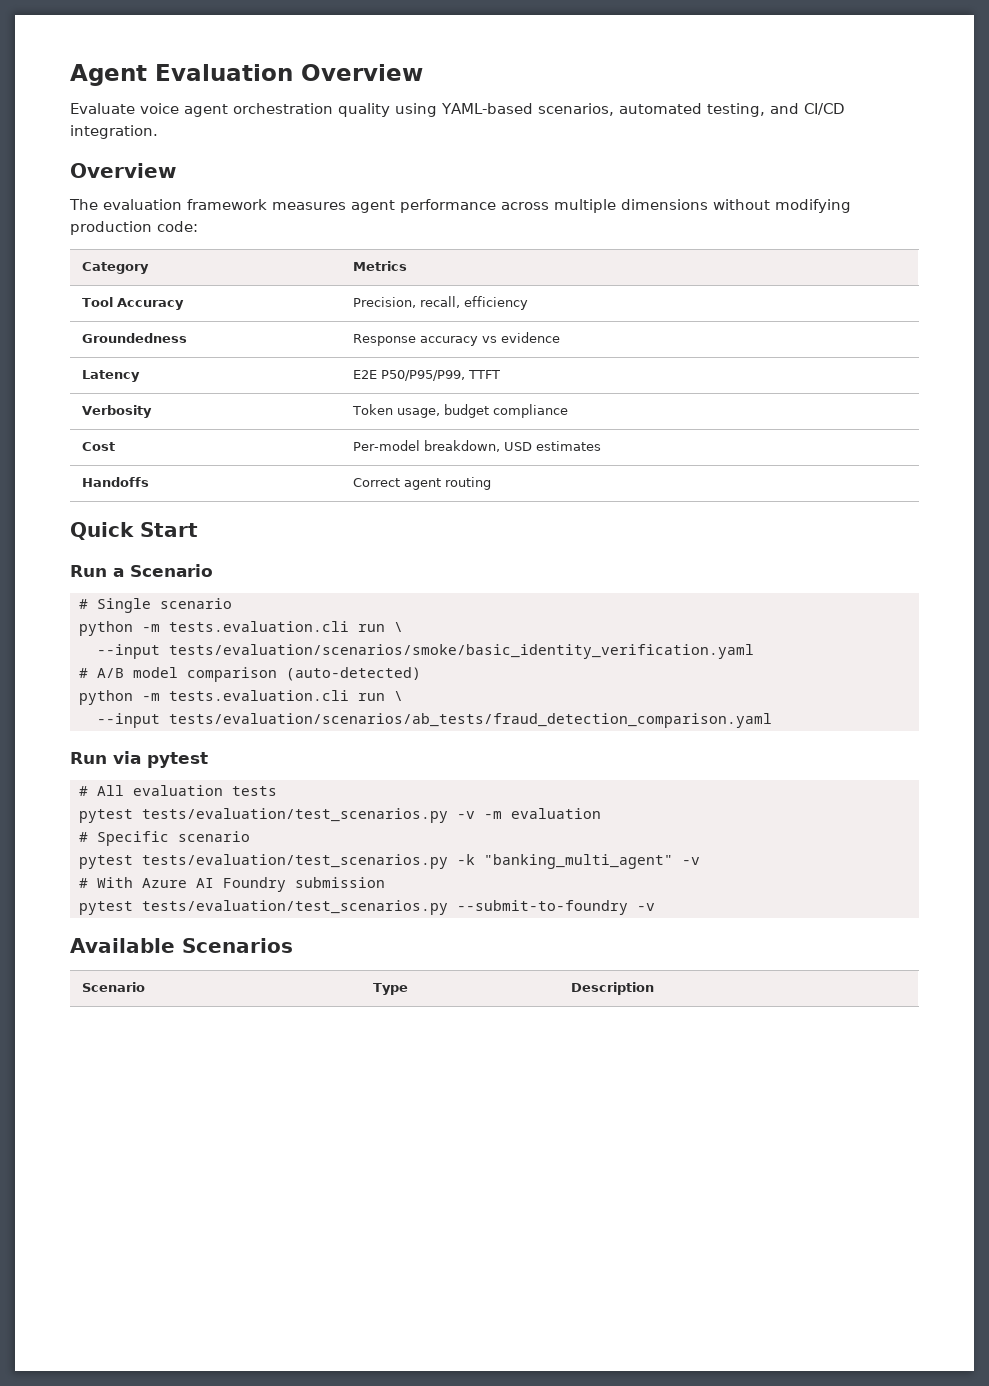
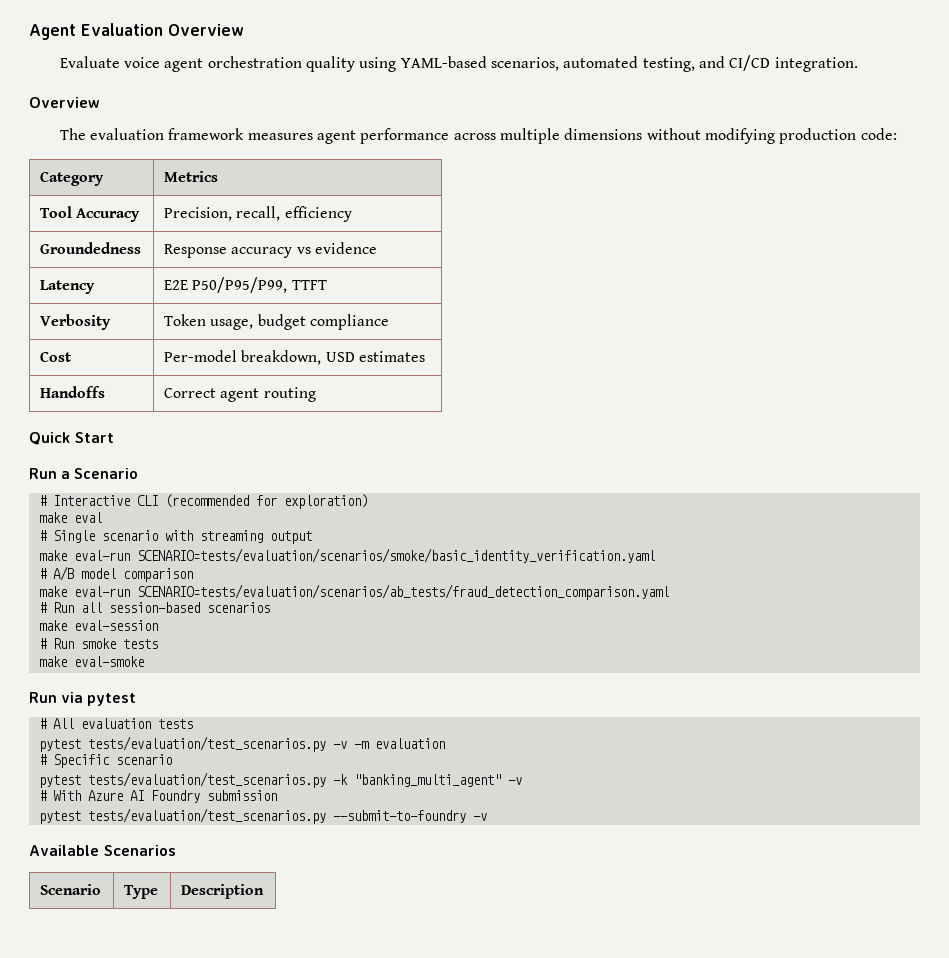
- # Single scenario
- python -m tests.evaluation.cli run \
- --input tests/evaluation/scenarios/smoke/basic_identity_verification.yaml
- # A/B model comparison (auto-detected)
- python -m tests.evaluation.cli run \
- --input tests/evaluation/scenarios/ab_tests/fraud_detection_comparison.yaml
+ # Interactive CLI (recommended for exploration)
+ make eval
+ # Single scenario with streaming output
+ make eval-run SCENARIO=tests/evaluation/scenarios/smoke/basic_identity_verification.yaml
+ # A/B model comparison
+ make eval-run SCENARIO=tests/evaluation/scenarios/ab_tests/fraud_detection_comparison.yaml
+ # Run all session-based scenarios
+ make eval-session
+ # Run smoke tests
+ make eval-smoke

